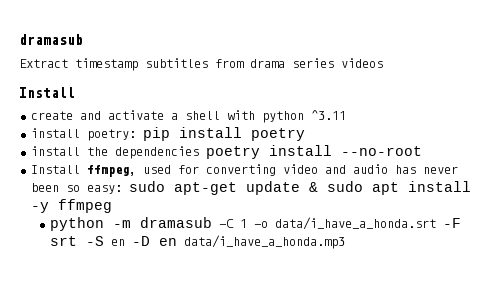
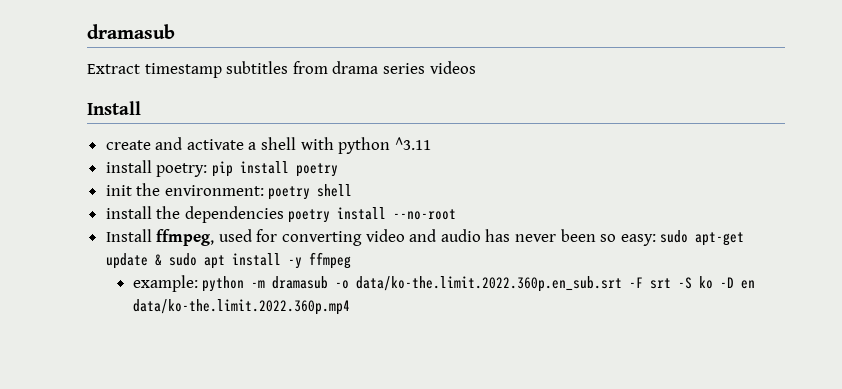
+ init the environment: poetry shell
- python -m dramasub -C 1 -o data/i_have_a_honda.srt -F srt -S en -D en data/i_have_a_honda.mp3
+ example: python -m dramasub -o data/ko-the.limit.2022.360p.en_sub.srt -F srt -S ko -D en data/ko-the.limit.2022.360p.mp4

